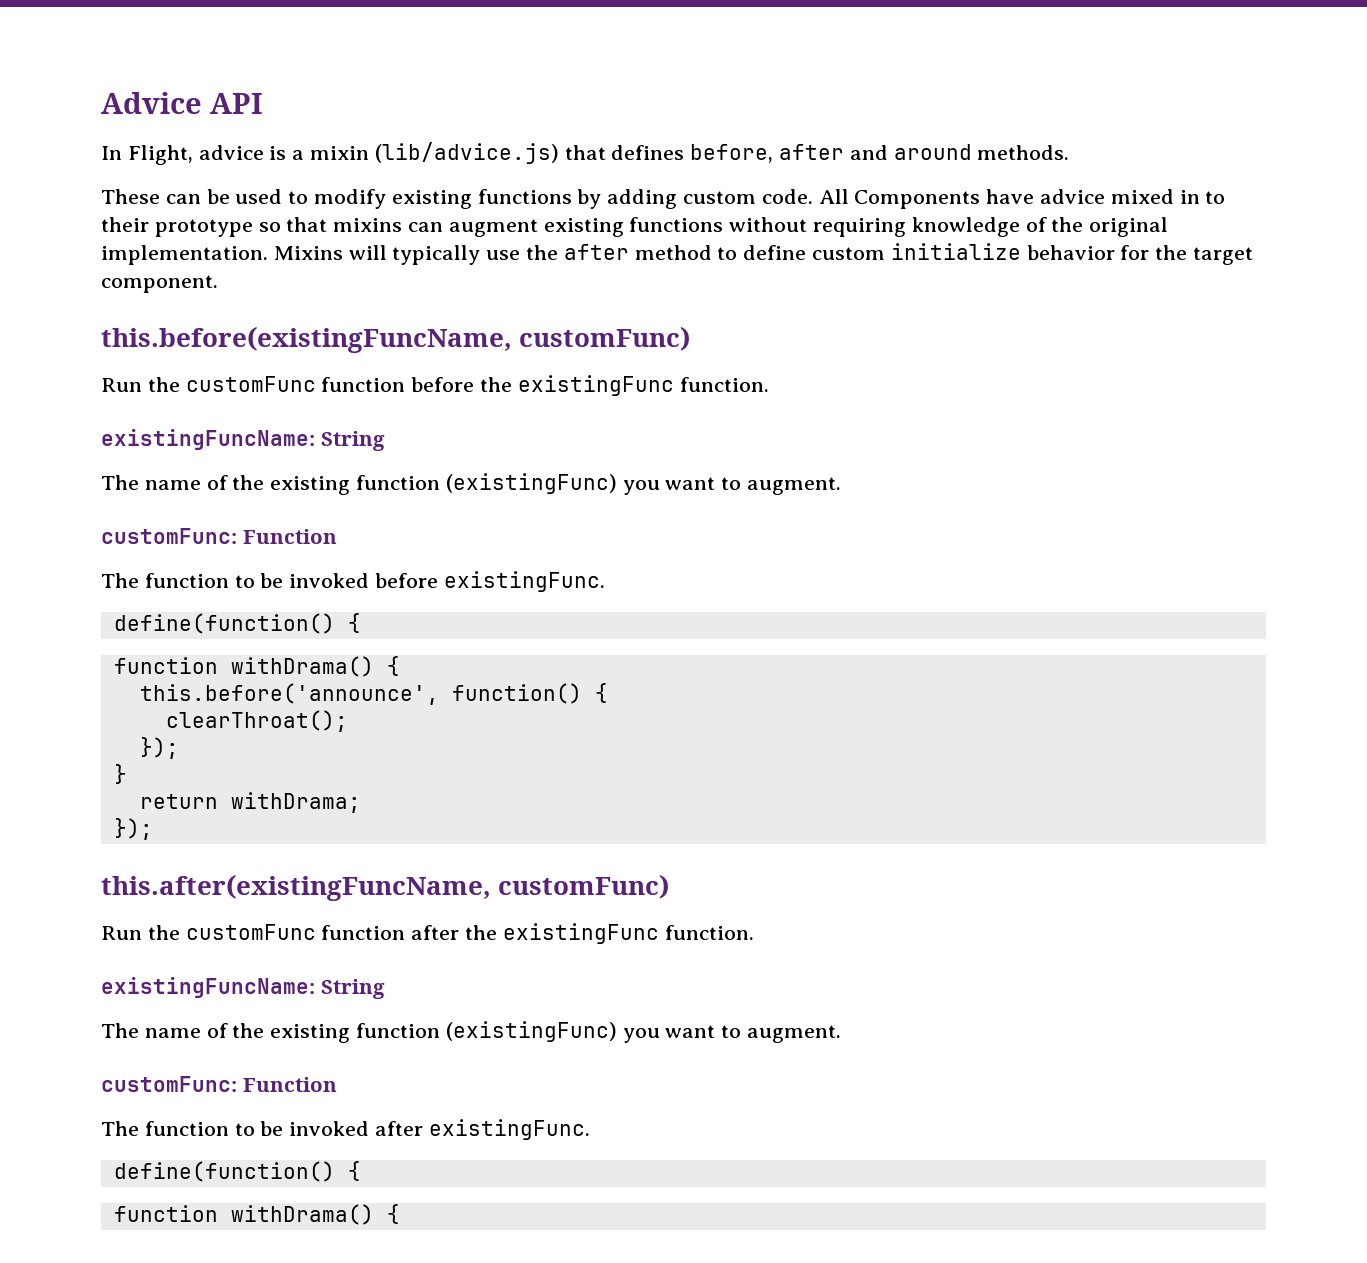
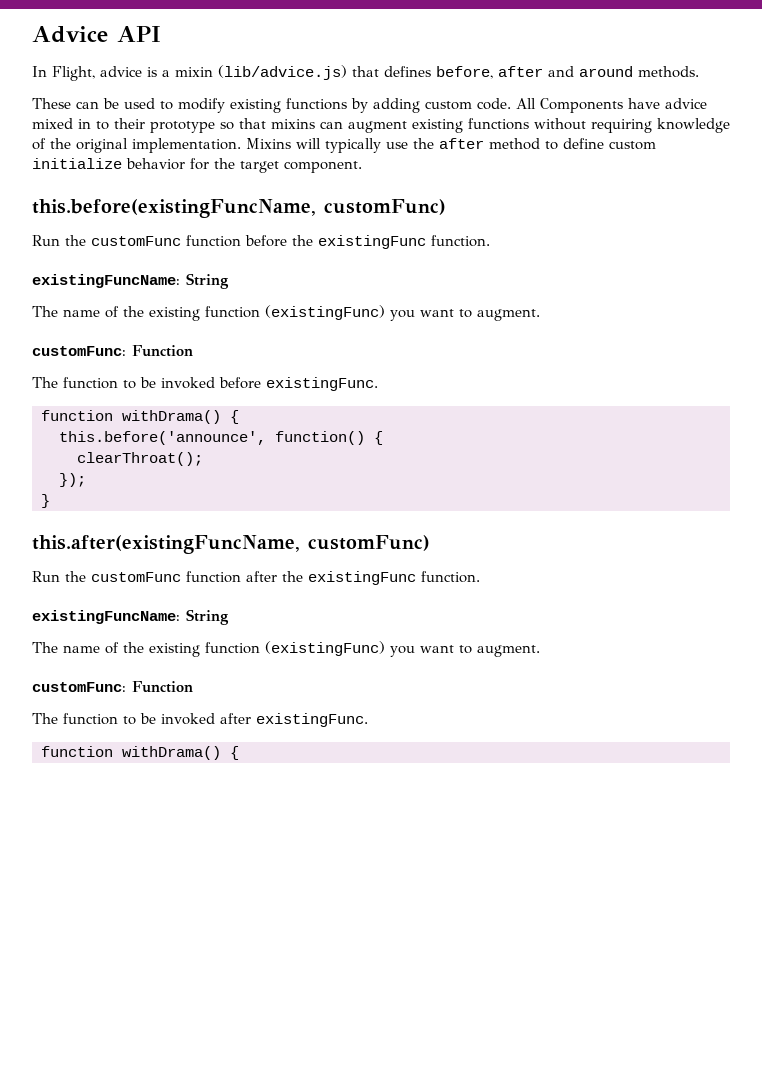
  The function to be invoked before existingFunc.
- define(function() {
- return withDrama;
- });
  The function to be invoked after existingFunc.
- define(function() {

